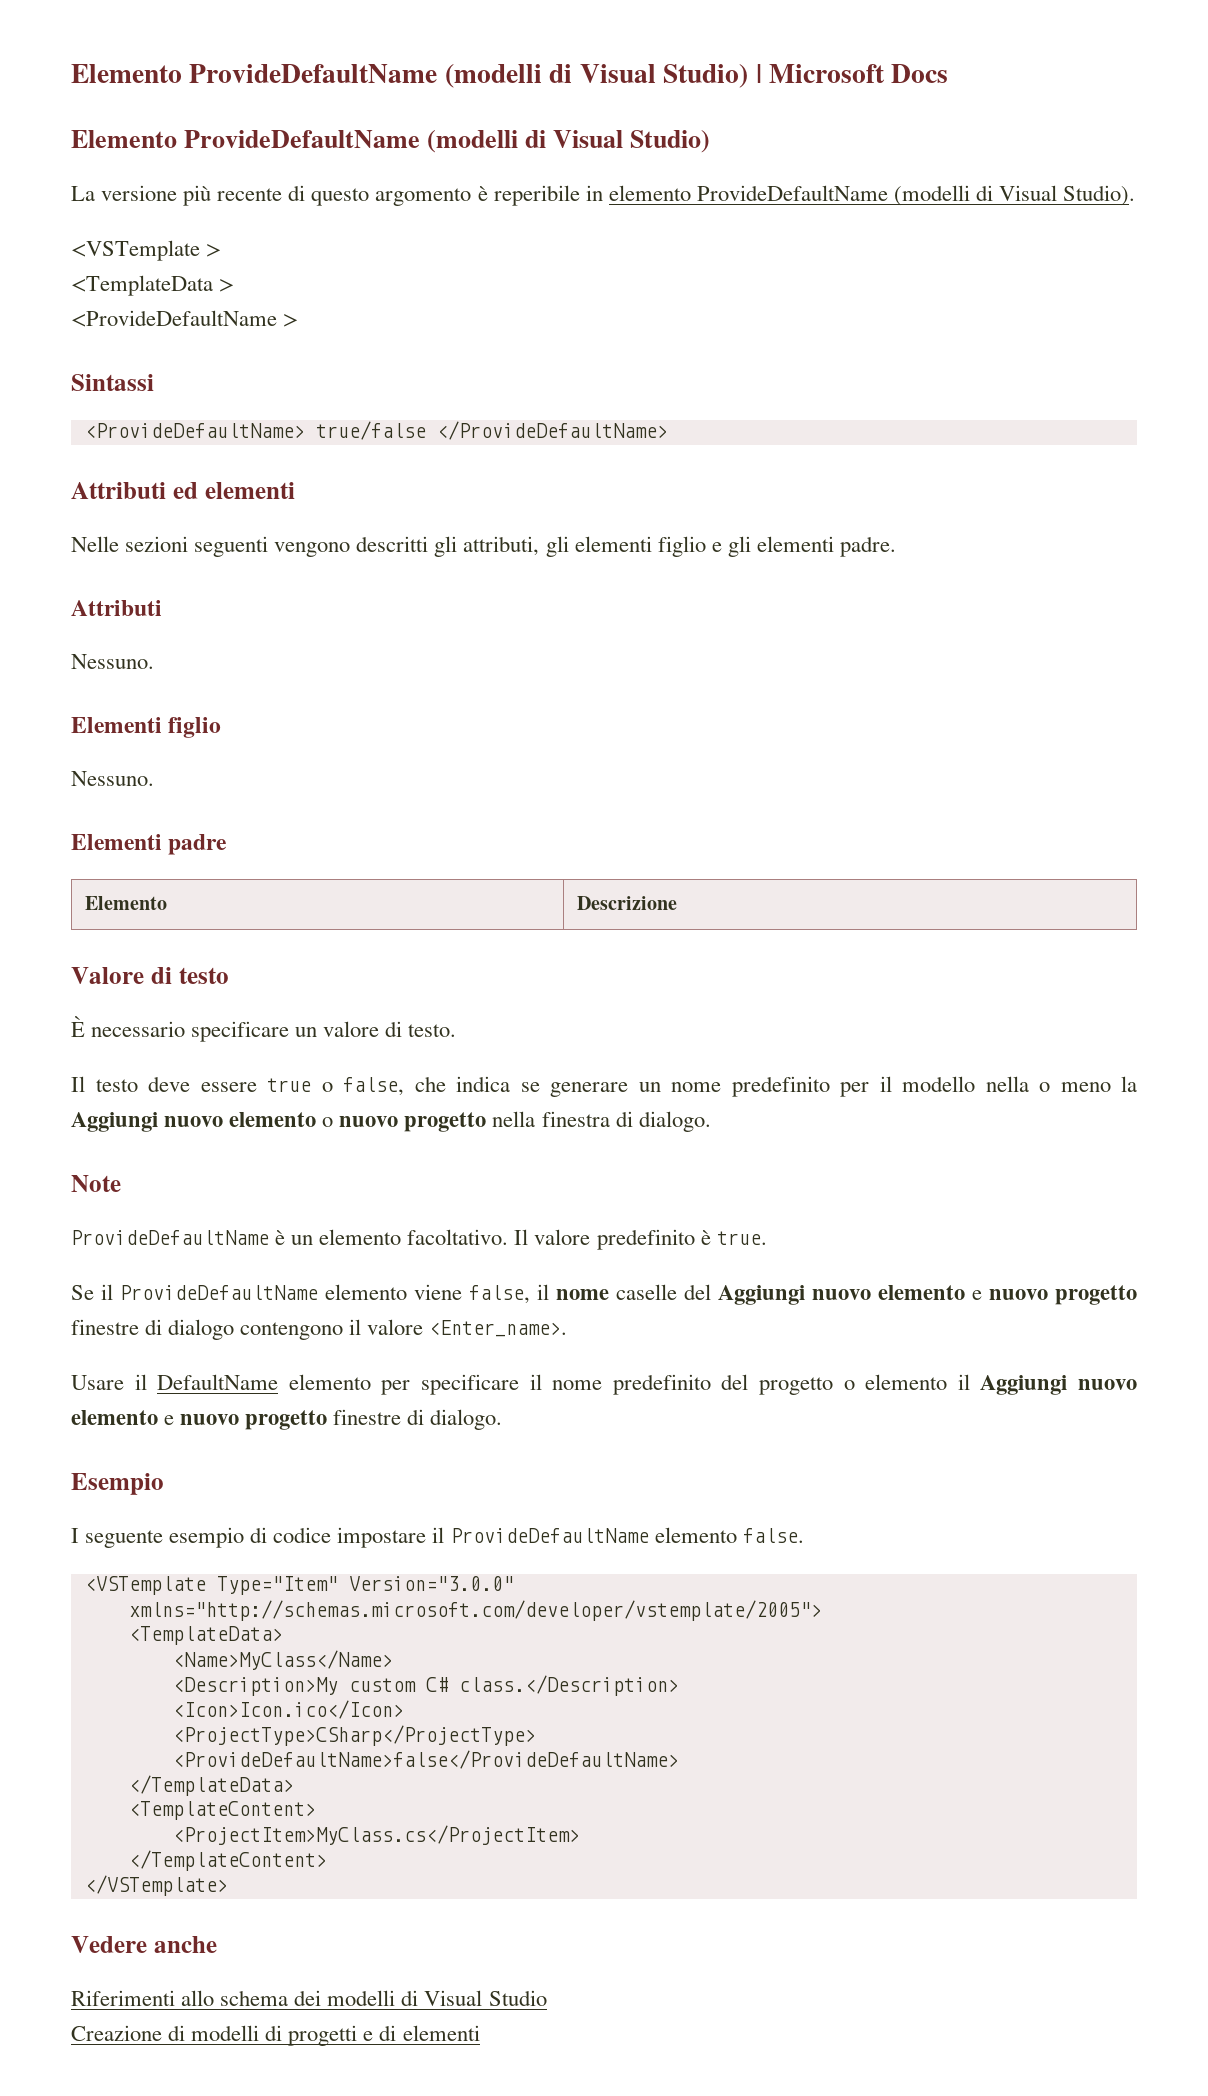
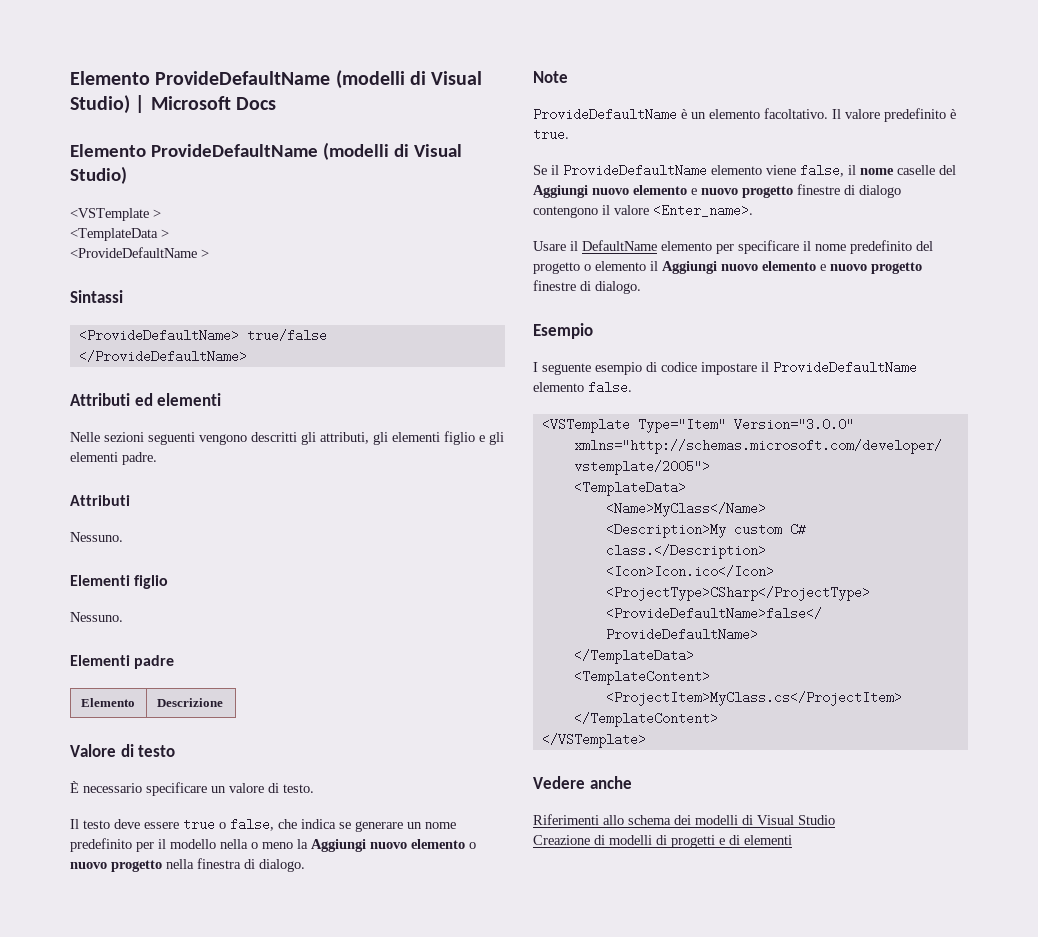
- La versione più recente di questo argomento è reperibile in elemento ProvideDefaultName (modelli di Visual Studio).

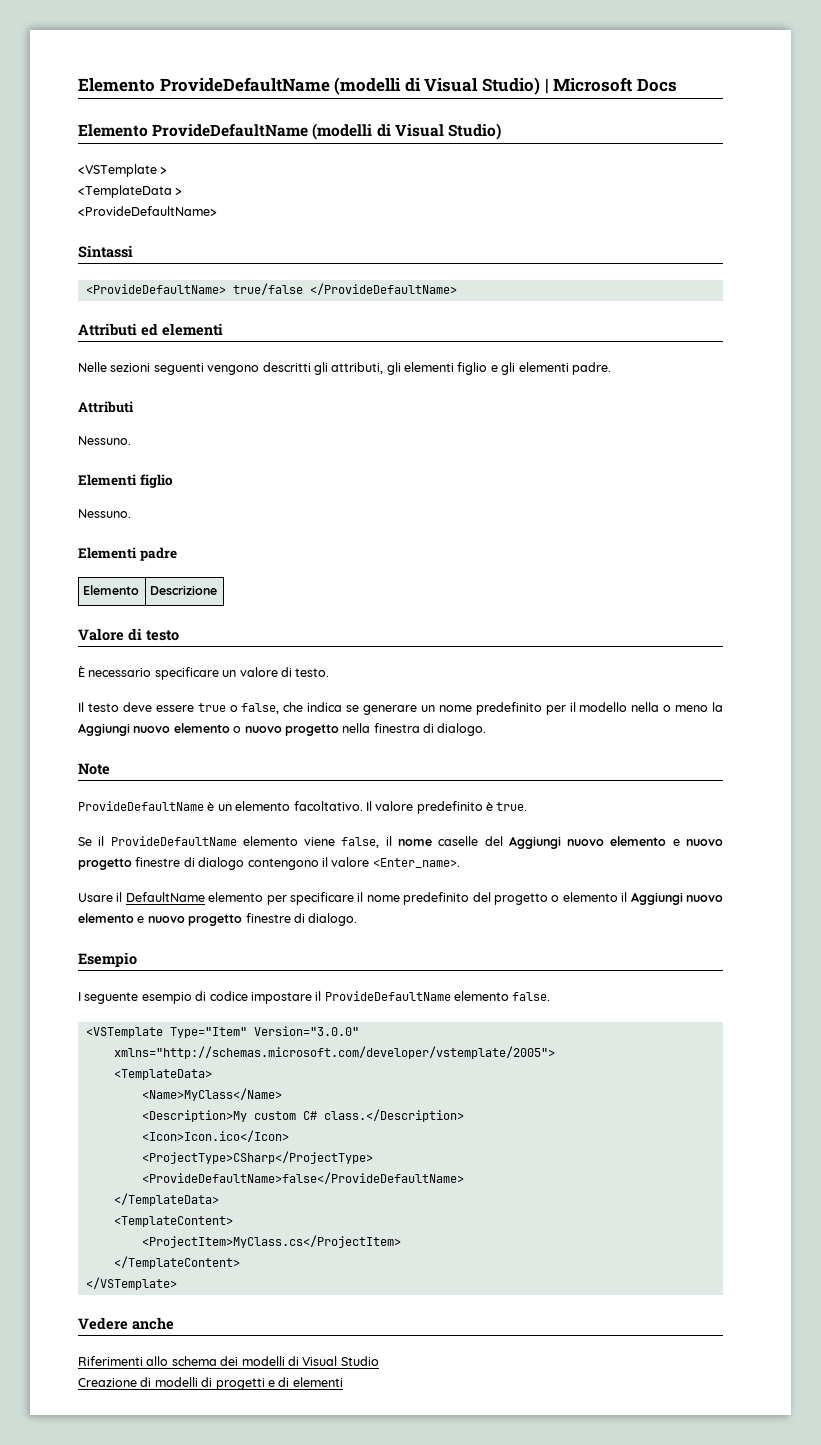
  <TemplateData >
- <ProvideDefaultName >
+ <ProvideDefaultName>

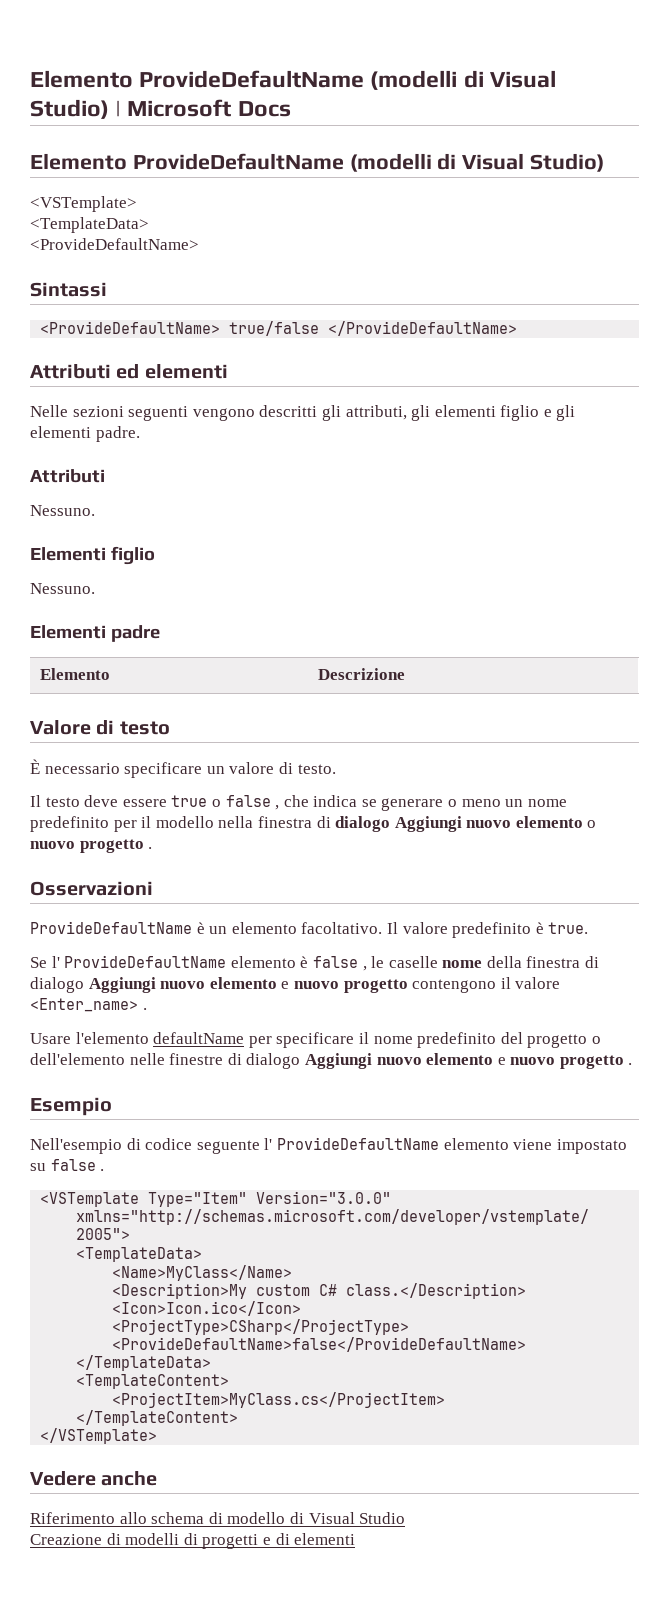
- <VSTemplate >
- <TemplateData >
+ <VSTemplate>
+ <TemplateData>
- Il testo deve essere true o false, che indica se generare un nome predefinito per il modello nella o meno la Aggiungi nuovo elemento o nuovo progetto nella finestra di dialogo.
- Note
+ Il testo deve essere true o false , che indica se generare o meno un nome predefinito per il modello nella finestra di dialogo Aggiungi nuovo elemento o nuovo progetto .
+ Osservazioni
- Se il ProvideDefaultName elemento viene false, il nome caselle del Aggiungi nuovo elemento e nuovo progetto finestre di dialogo contengono il valore <Enter_name>.
+ Se l' ProvideDefaultName elemento è false , le caselle nome della finestra di dialogo Aggiungi nuovo elemento e nuovo progetto contengono il valore <Enter_name> .
- Usare il DefaultName elemento per specificare il nome predefinito del progetto o elemento il Aggiungi nuovo elemento e nuovo progetto finestre di dialogo.
+ Usare l'elemento defaultName per specificare il nome predefinito del progetto o dell'elemento nelle finestre di dialogo Aggiungi nuovo elemento e nuovo progetto .
  Esempio
- I seguente esempio di codice impostare il ProvideDefaultName elemento false.
+ Nell'esempio di codice seguente l' ProvideDefaultName elemento viene impostato su false .
- Riferimenti allo schema dei modelli di Visual Studio
+ Riferimento allo schema di modello di Visual Studio

